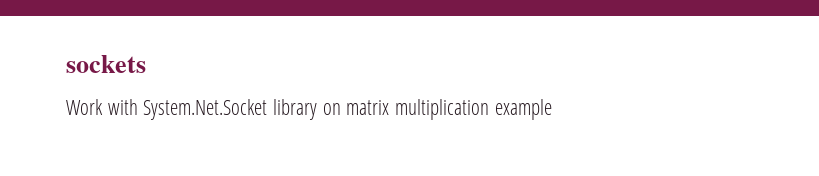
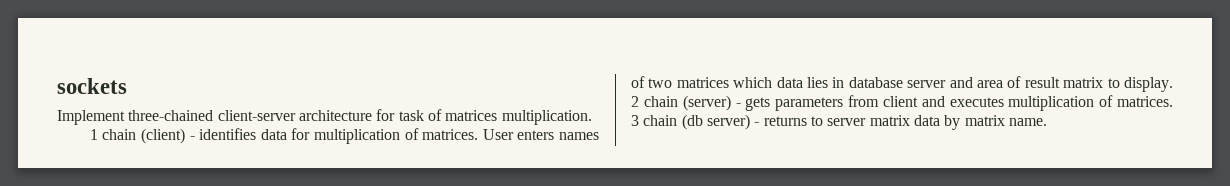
- Work with System.Net.Socket library on matrix multiplication example
+ Implement three-chained client-server architecture for task of matrices multiplication.
+ 1 chain (client) - identifies data for multiplication of matrices. User enters names of two matrices which data lies in database server and area of result matrix to display. 2 chain (server) - gets parameters from client and executes multiplication of matrices. 3 chain (db server) - returns to server matrix data by matrix name.

